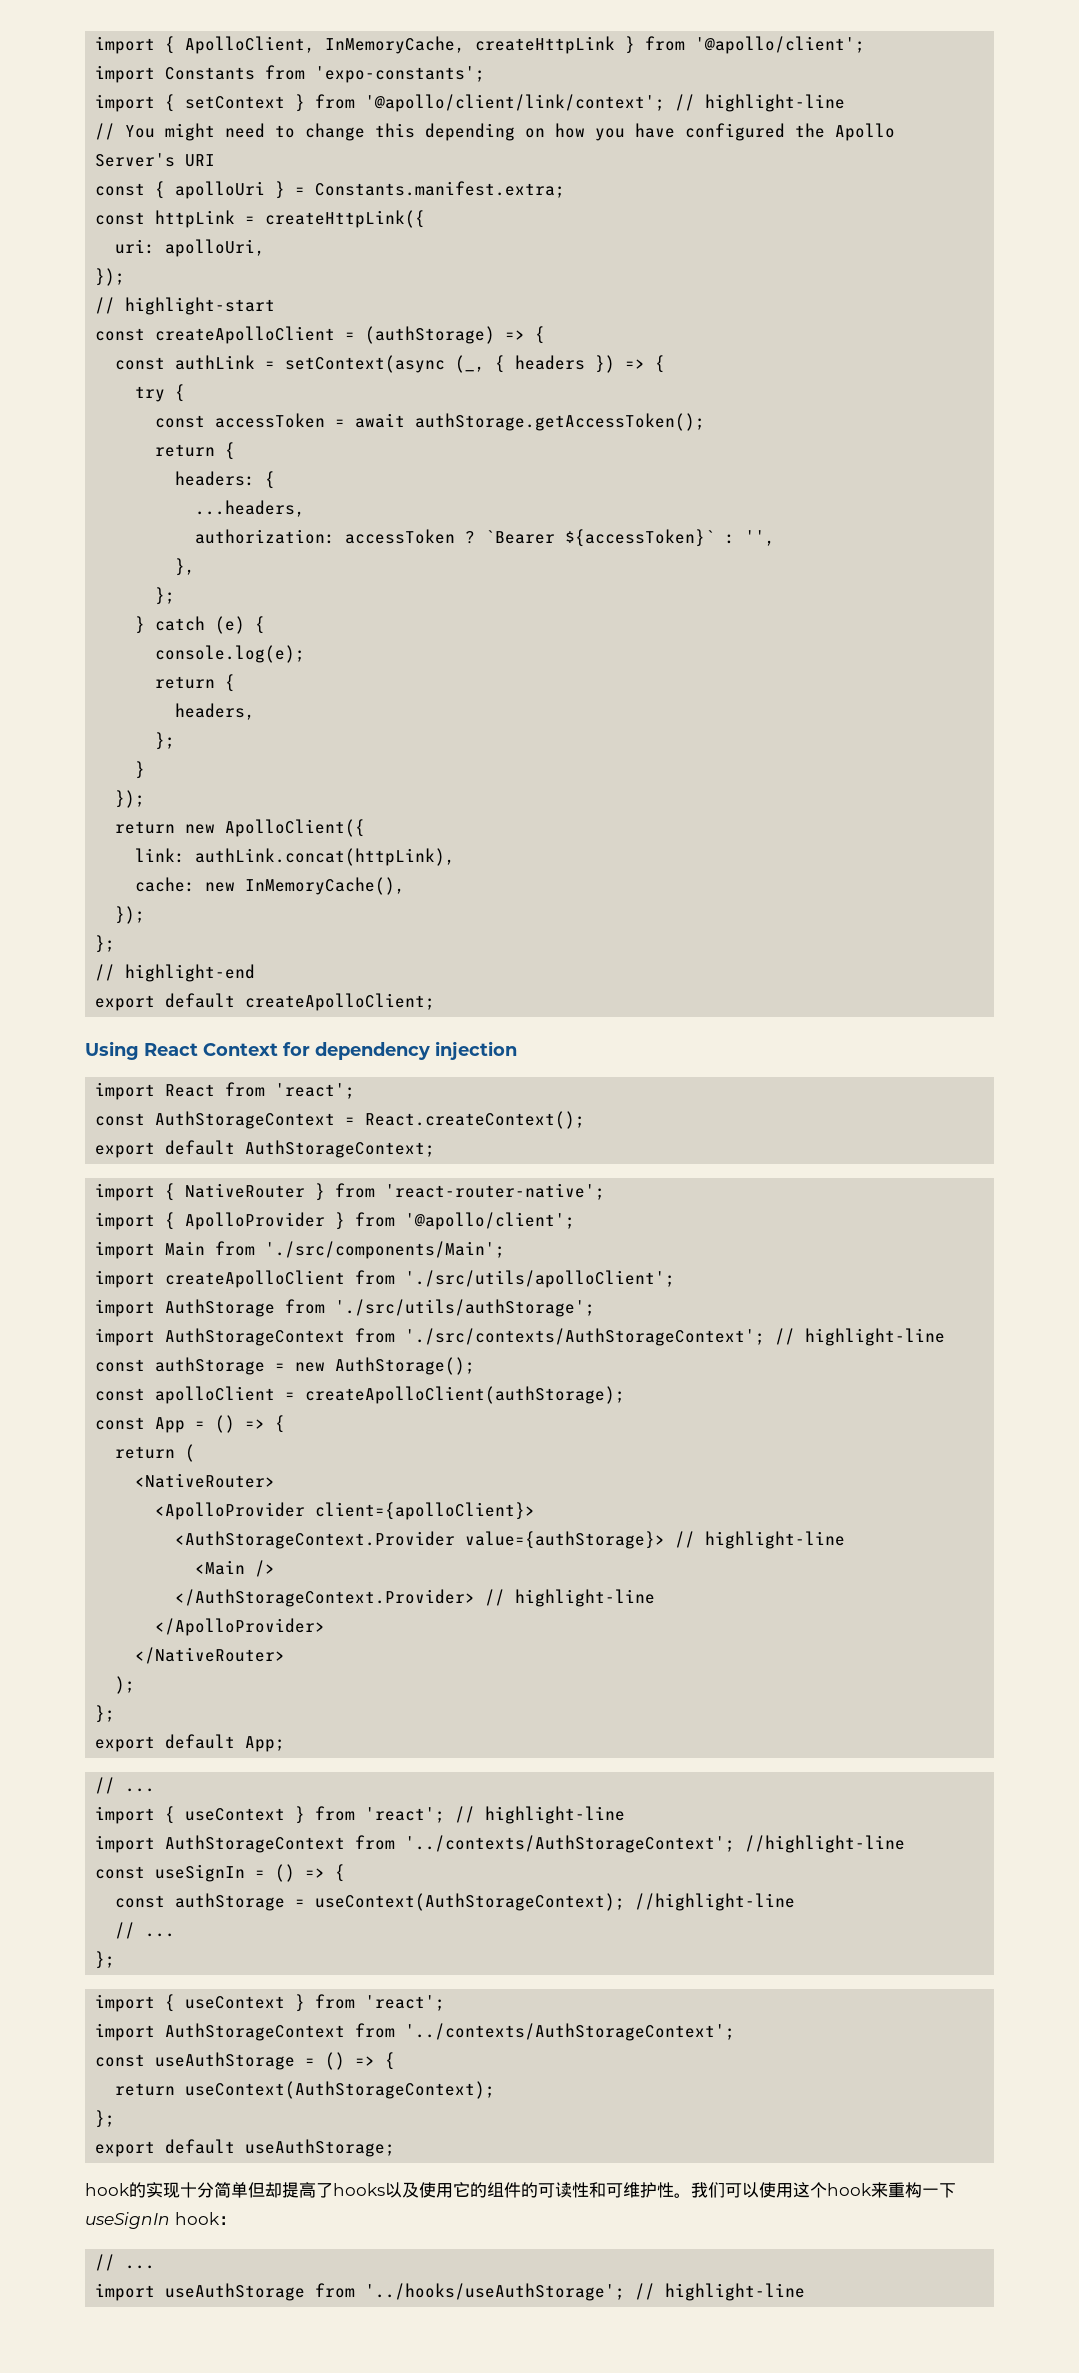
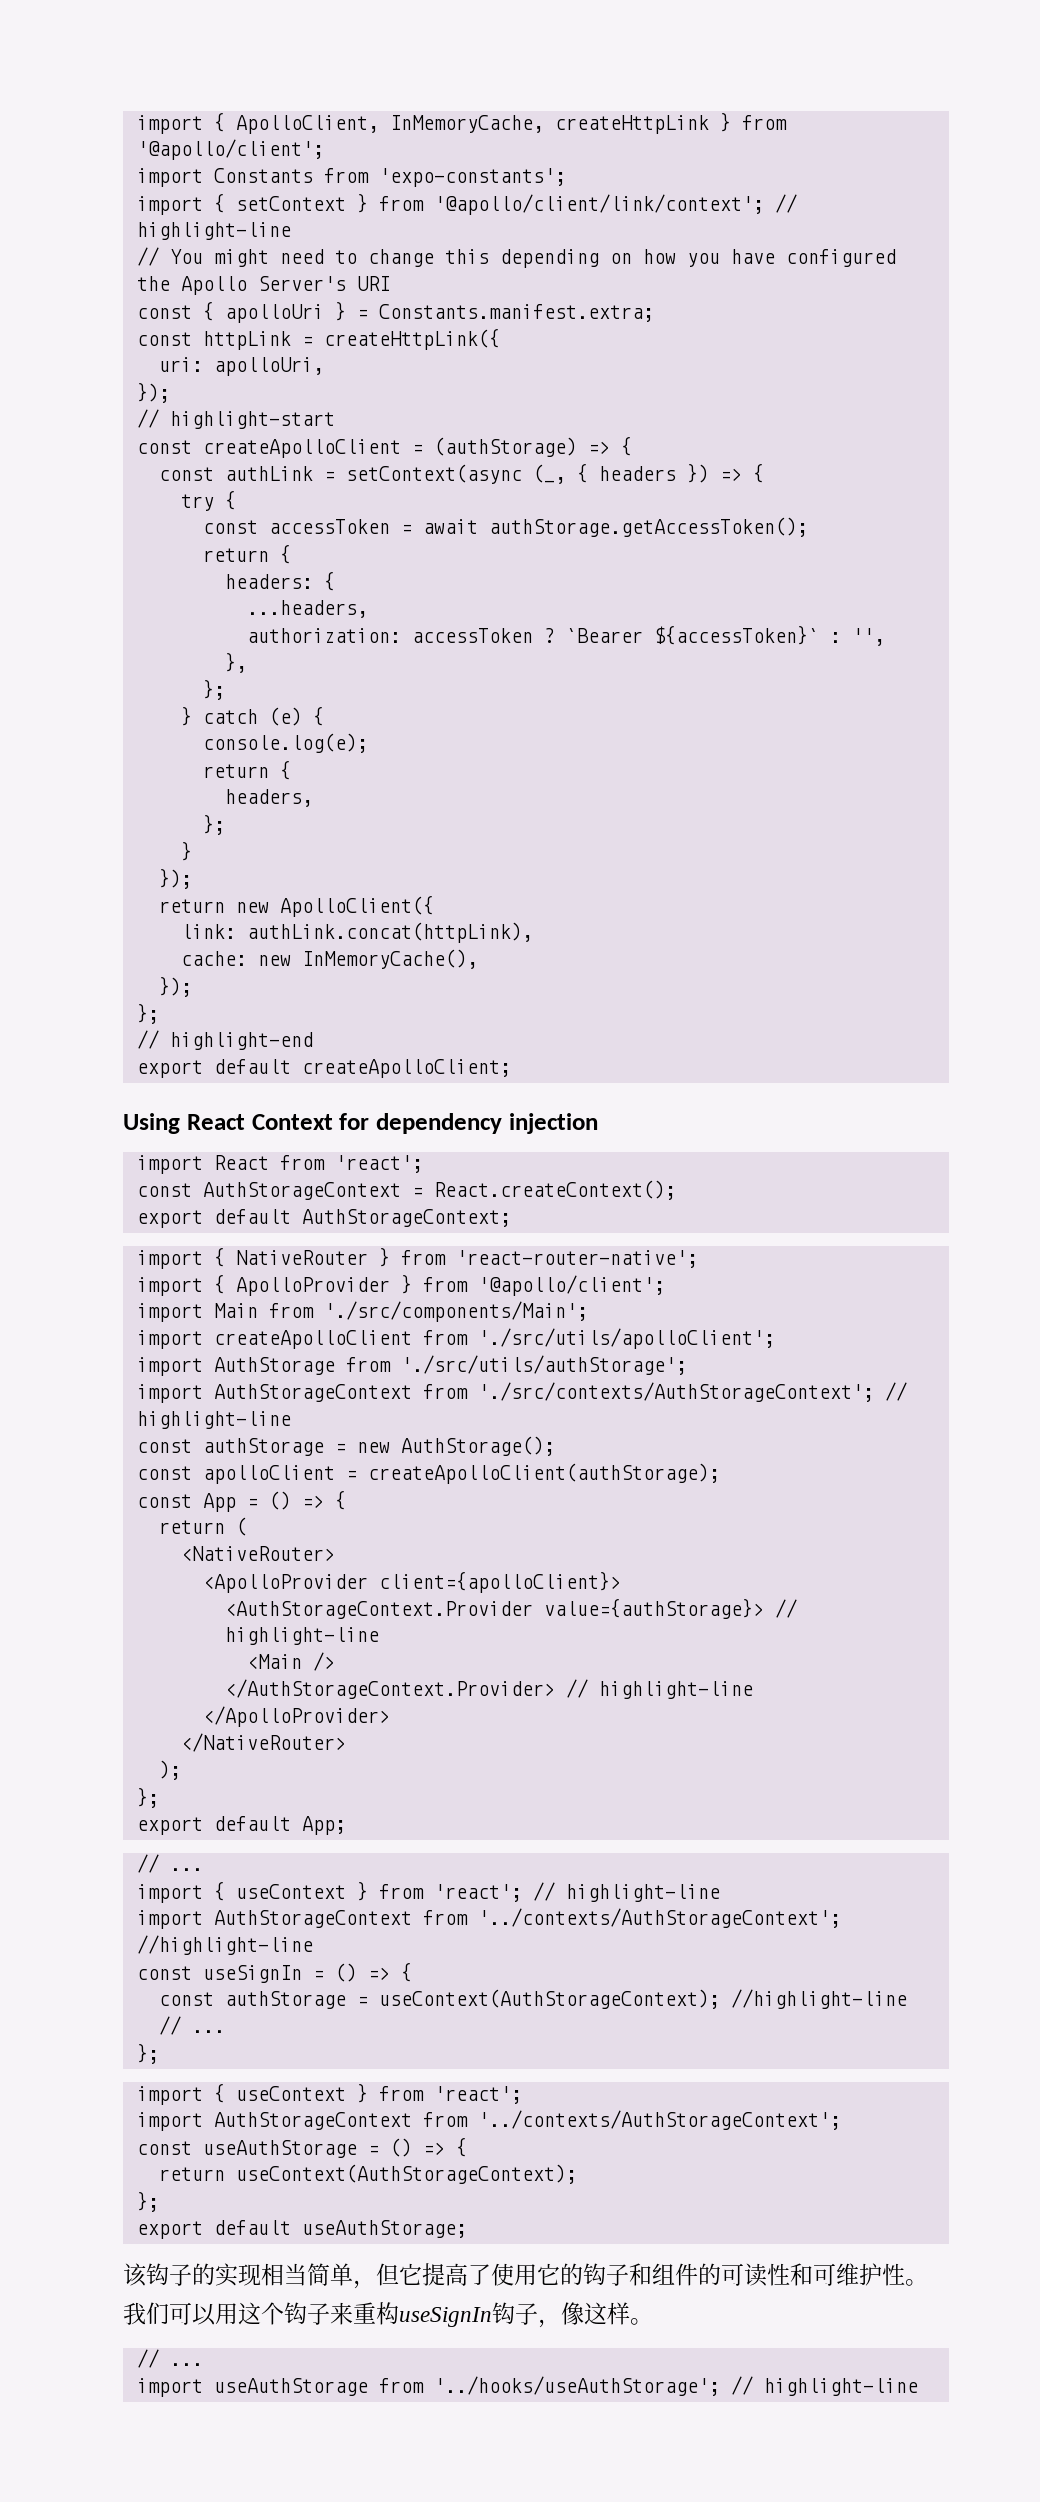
- hook的实现十分简单但却提高了hooks以及使用它的组件的可读性和可维护性。
+ 该钩子的实现相当简单，但它提高了使用它的钩子和组件的可读性和可维护性。
- 我们可以使用这个hook来重构一下useSignIn hook：
+ 我们可以用这个钩子来重构useSignIn钩子，像这样。

